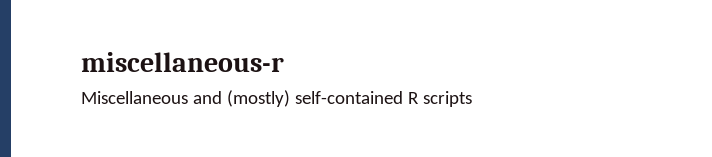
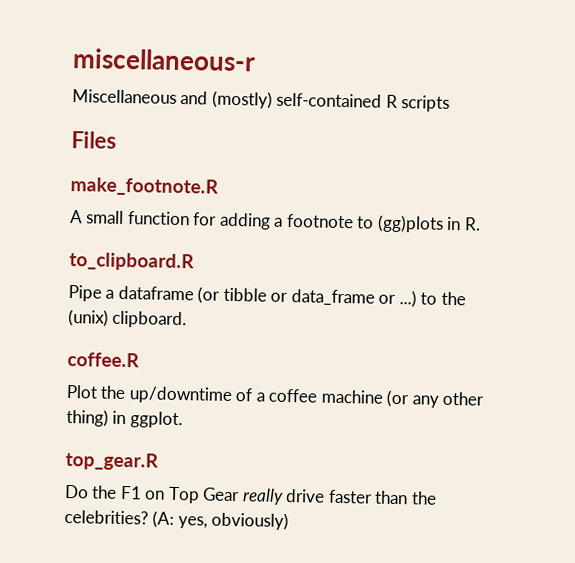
+ Files
+ make_footnote.R
+ A small function for adding a footnote to (gg)plots in R.
+ to_clipboard.R
+ Pipe a dataframe (or tibble or data_frame or ...) to the (unix) clipboard.
+ coffee.R
+ Plot the up/downtime of a coffee machine (or any other thing) in ggplot.
+ top_gear.R
+ Do the F1 on Top Gear really drive faster than the celebrities? (A: yes, obviously)

